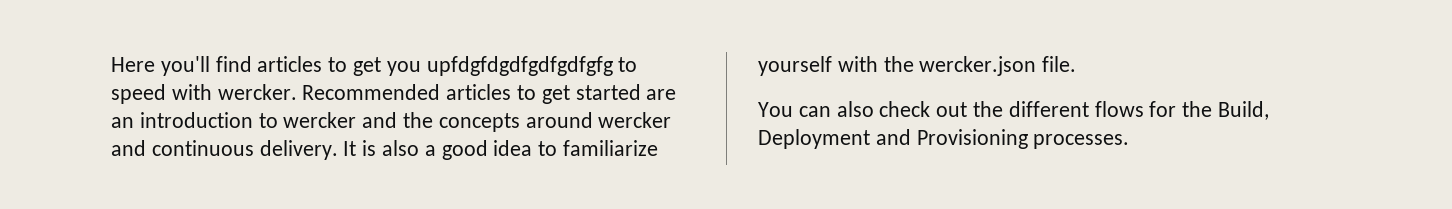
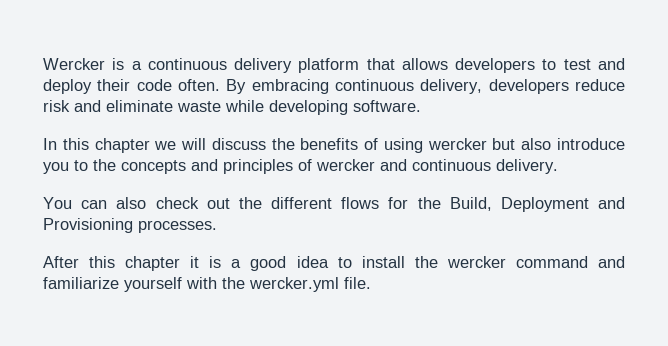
- Here you'll find articles to get you upfdgfdgdfgdfgdfgfg to speed with wercker. Recommended articles to get started are an introduction to wercker and the concepts around wercker and continuous delivery. It is also a good idea to familiarize yourself with the wercker.json file.
+ Wercker is a continuous delivery platform that allows developers to test and deploy their code often. By embracing continuous delivery, developers reduce risk and eliminate waste while developing software.
+ In this chapter we will discuss the benefits of using wercker but also introduce you to the concepts and principles of wercker and continuous delivery.
+ After this chapter it is a good idea to install the wercker command and familiarize yourself with the wercker.yml file.

